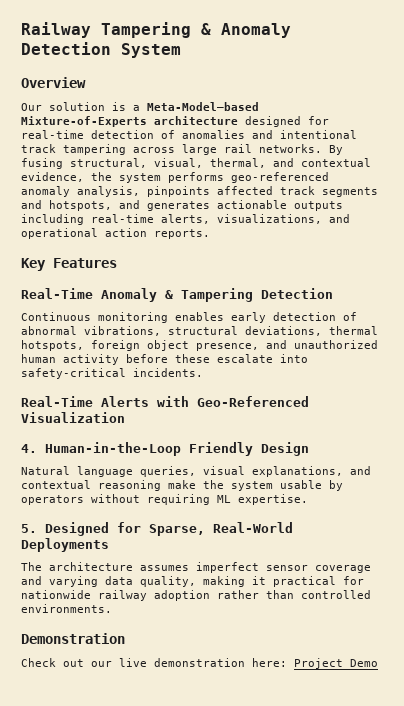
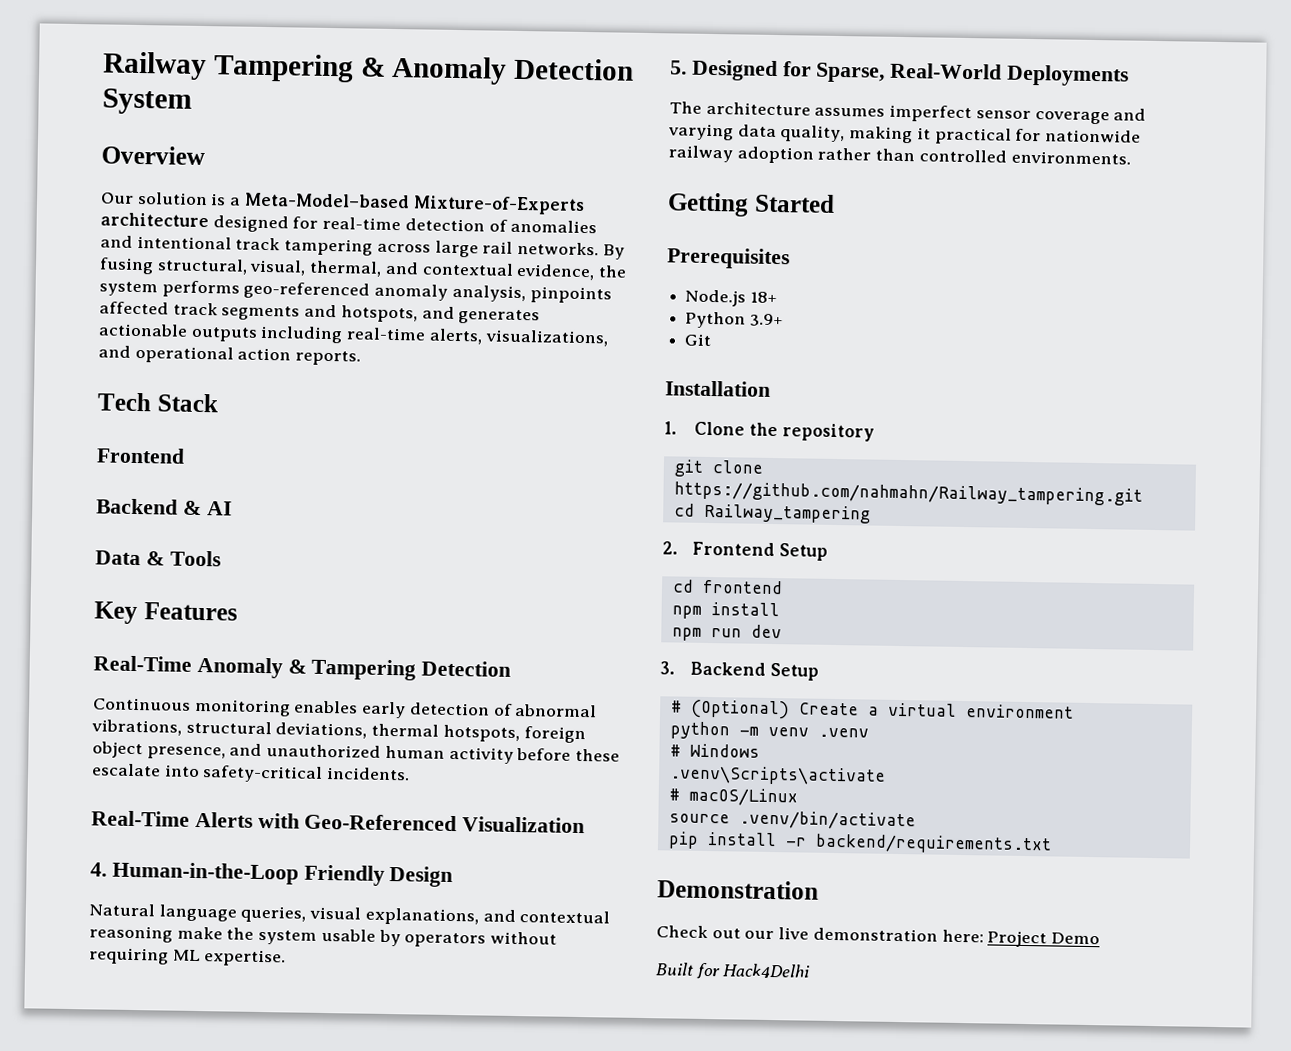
+ Tech Stack
+ Frontend
+ Backend & AI
+ Data & Tools
+ Getting Started
+ Prerequisites
+ Node.js 18+
+ Python 3.9+
+ Git
+ Installation
+ 1. Clone the repository
+ git clone https://github.com/nahmahn/Railway_tampering.git
+ cd Railway_tampering
+ 2. Frontend Setup
+ cd frontend
+ npm install
+ npm run dev
+ 3. Backend Setup
+ # (Optional) Create a virtual environment
+ python -m venv .venv
+ # Windows
+ .venv\Scripts\activate
+ # macOS/Linux
+ source .venv/bin/activate
+ pip install -r backend/requirements.txt
+ Built for Hack4Delhi

